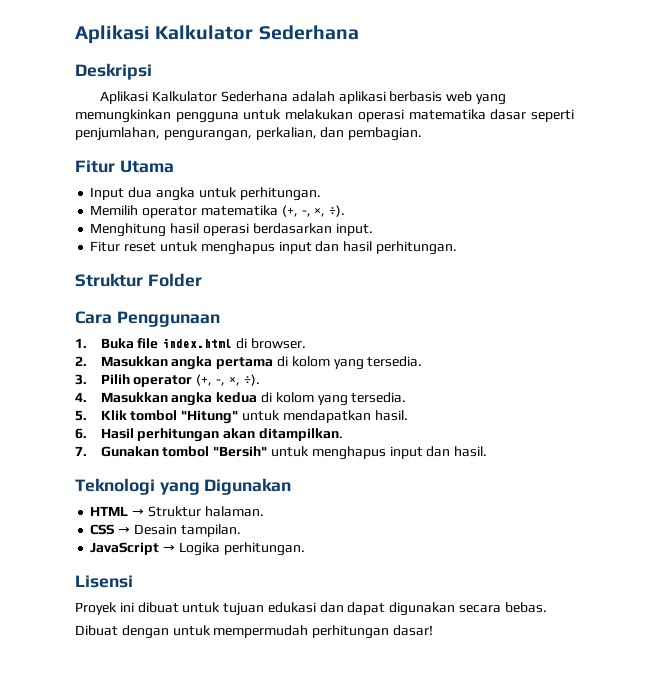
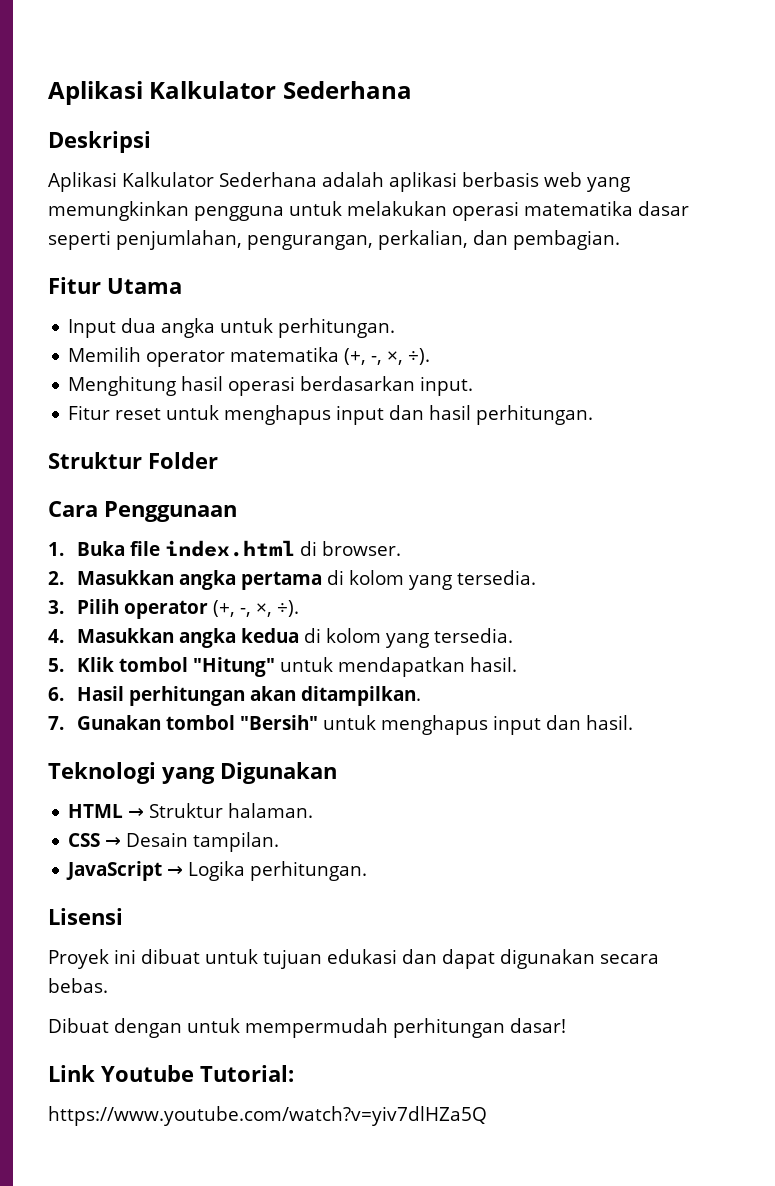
+ Link Youtube Tutorial:
+ https://www.youtube.com/watch?v=yiv7dlHZa5Q

